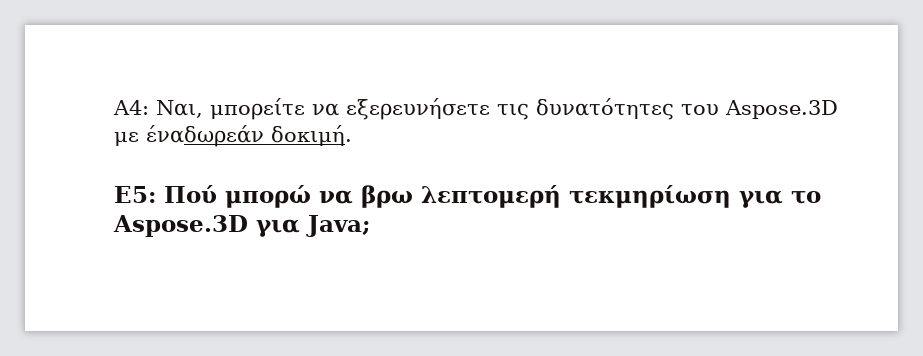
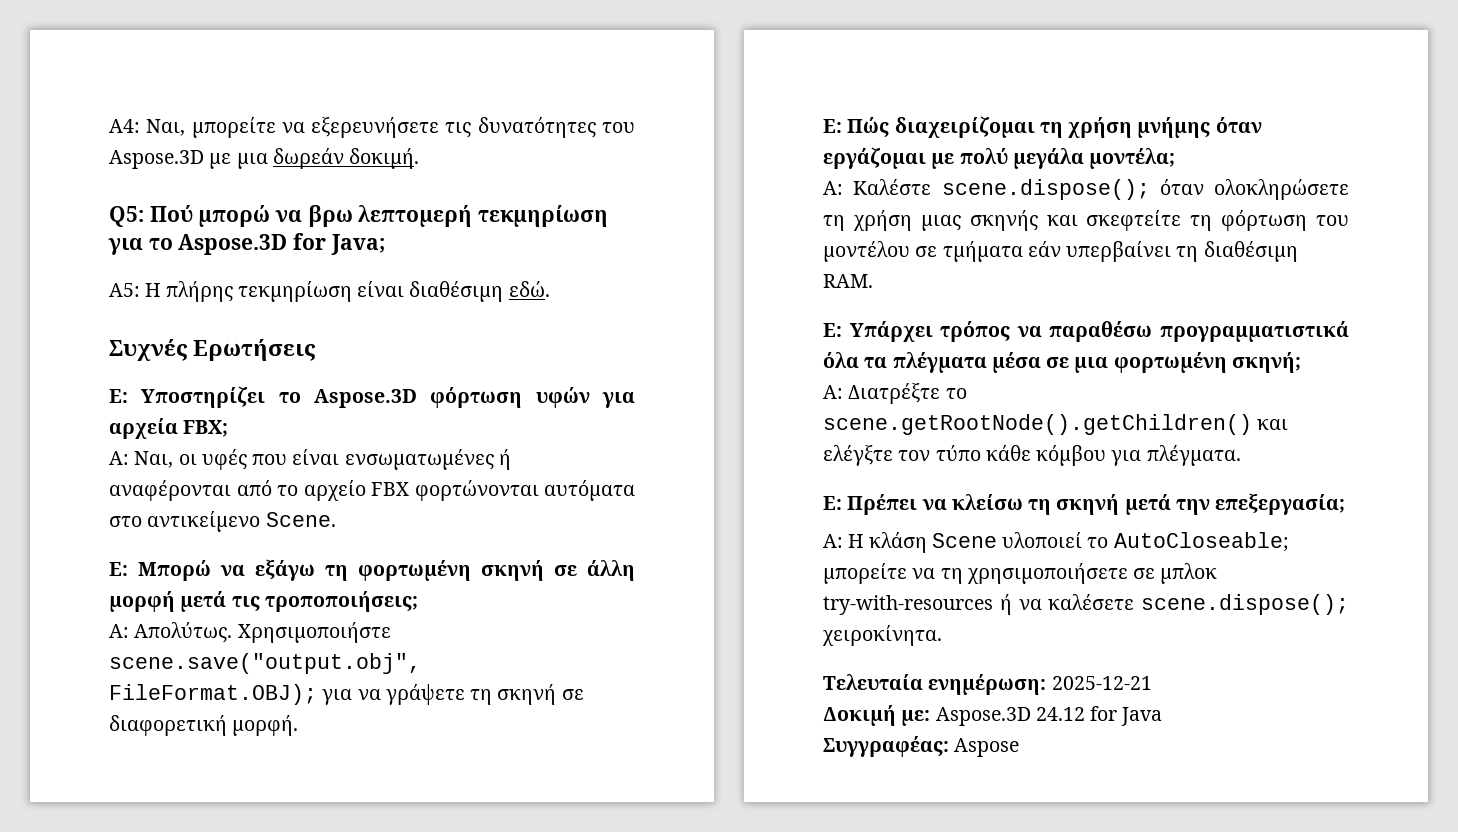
- A4: Ναι, μπορείτε να εξερευνήσετε τις δυνατότητες του Aspose.3D με έναδωρεάν δοκιμή.
+ A4: Ναι, μπορείτε να εξερευνήσετε τις δυνατότητες του Aspose.3D με μια δωρεάν δοκιμή.
- Ε5: Πού μπορώ να βρω λεπτομερή τεκμηρίωση για το Aspose.3D για Java;
+ Q5: Πού μπορώ να βρω λεπτομερή τεκμηρίωση για το Aspose.3D for Java;
+ A5: Η πλήρης τεκμηρίωση είναι διαθέσιμη εδώ.
+ Συχνές Ερωτήσεις
+ Ε: Υποστηρίζει το Aspose.3D φόρτωση υφών για αρχεία FBX;
+ Α: Ναι, οι υφές που είναι ενσωματωμένες ή αναφέρονται από το αρχείο FBX φορτώνονται αυτόματα στο αντικείμενο Scene.
+ Ε: Μπορώ να εξάγω τη φορτωμένη σκηνή σε άλλη μορφή μετά τις τροποποιήσεις;
+ Α: Απολύτως. Χρησιμοποιήστε scene.save("output.obj", FileFormat.OBJ); για να γράψετε τη σκηνή σε διαφορετική μορφή.
+ Ε: Πώς διαχειρίζομαι τη χρήση μνήμης όταν εργάζομαι με πολύ μεγάλα μοντέλα;
+ Α: Καλέστε scene.dispose(); όταν ολοκληρώσετε τη χρήση μιας σκηνής και σκεφτείτε τη φόρτωση του μοντέλου σε τμήματα εάν υπερβαίνει τη διαθέσιμη RAM.
+ Ε: Υπάρχει τρόπος να παραθέσω προγραμματιστικά όλα τα πλέγματα μέσα σε μια φορτωμένη σκηνή;
+ Α: Διατρέξτε το scene.getRootNode().getChildren() και ελέγξτε τον τύπο κάθε κόμβου για πλέγματα.
+ Ε: Πρέπει να κλείσω τη σκηνή μετά την επεξεργασία;
+ Α: Η κλάση Scene υλοποιεί το AutoCloseable; μπορείτε να τη χρησιμοποιήσετε σε μπλοκ try‑with‑resources ή να καλέσετε scene.dispose(); χειροκίνητα.
+ Τελευταία ενημέρωση: 2025-12-21
+ Δοκιμή με: Aspose.3D 24.12 for Java
+ Συγγραφέας: Aspose

